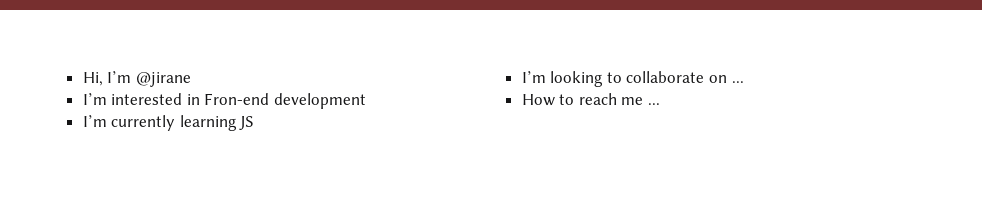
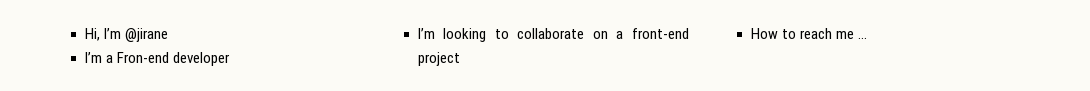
- I’m interested in Fron-end development
- I’m currently learning JS
+ I’m a Fron-end developer
- I’m looking to collaborate on ...
+ I’m looking to collaborate on a front-end project

